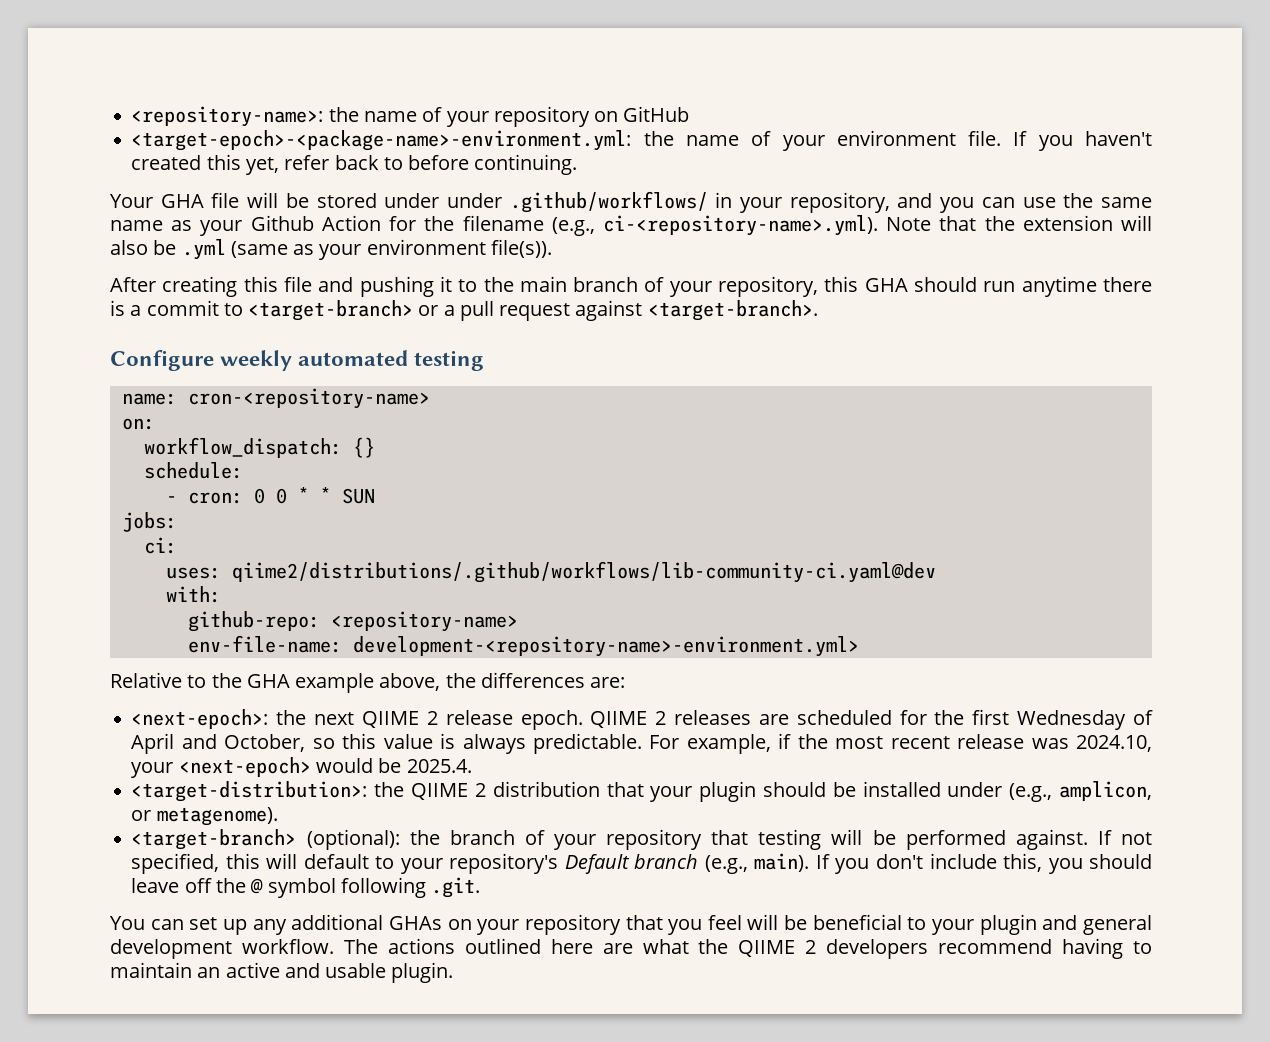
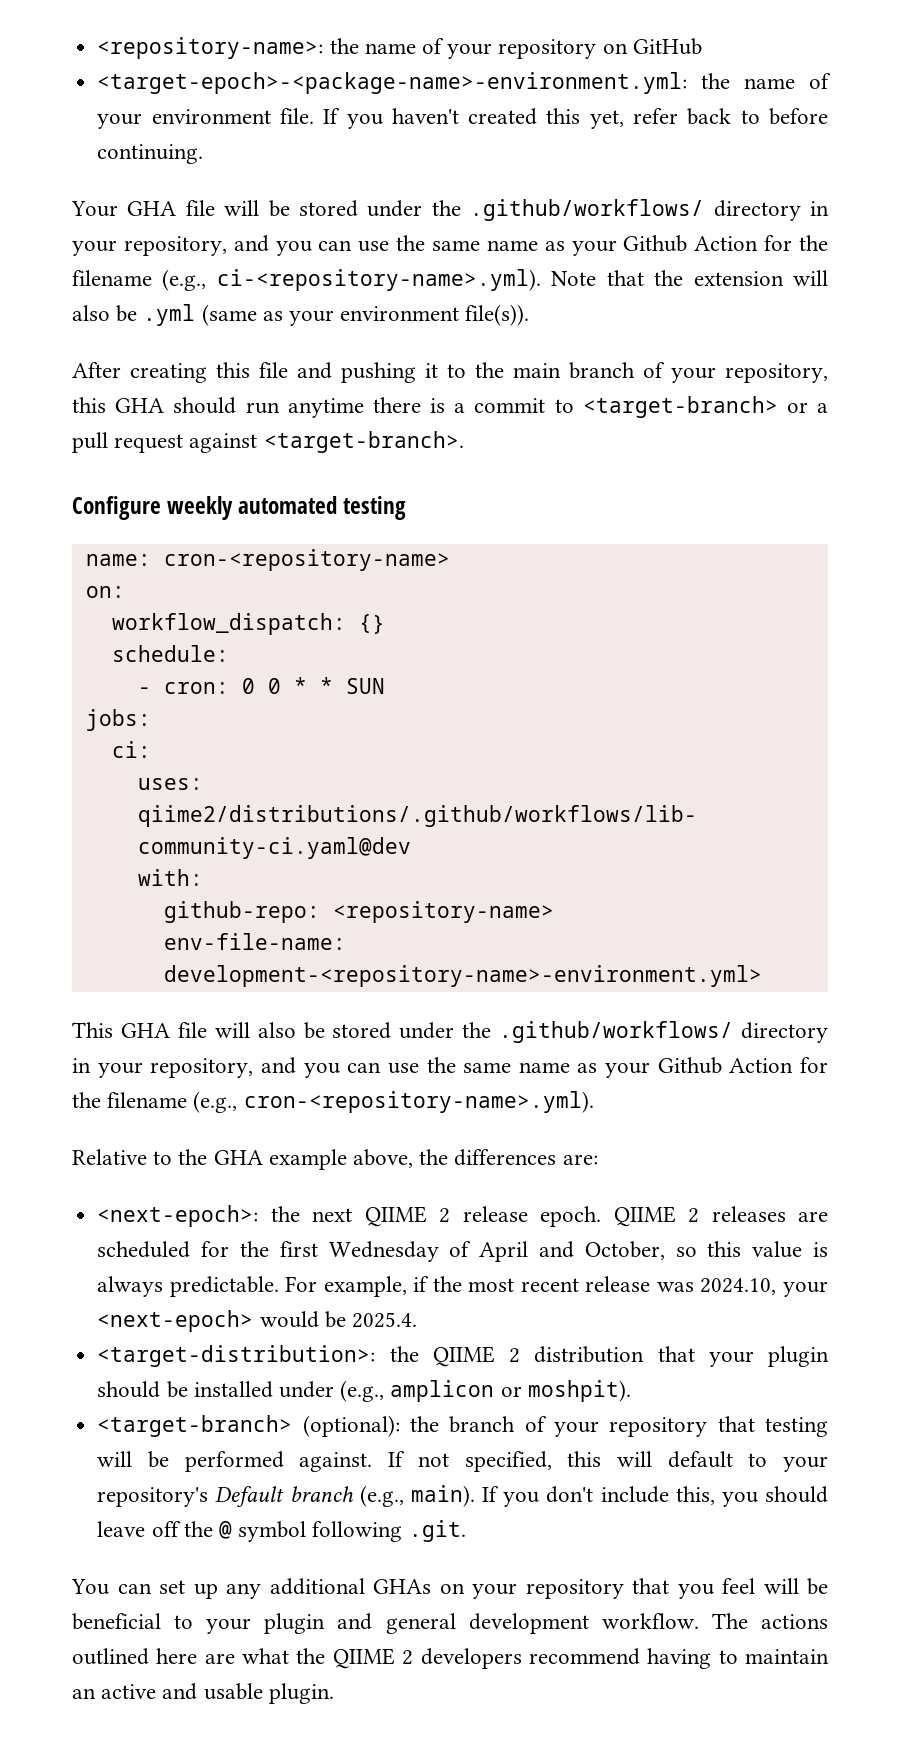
- Your GHA file will be stored under under .github/workflows/ in your repository, and you can use the same name as your Github Action for the filename (e.g., ci-<repository-name>.yml). Note that the extension will also be .yml (same as your environment file(s)).
+ Your GHA file will be stored under the .github/workflows/ directory in your repository, and you can use the same name as your Github Action for the filename (e.g., ci-<repository-name>.yml). Note that the extension will also be .yml (same as your environment file(s)).
+ This GHA file will also be stored under the .github/workflows/ directory in your repository, and you can use the same name as your Github Action for the filename (e.g., cron-<repository-name>.yml).
- <target-distribution>: the QIIME 2 distribution that your plugin should be installed under (e.g., amplicon, or metagenome).
+ <target-distribution>: the QIIME 2 distribution that your plugin should be installed under (e.g., amplicon or moshpit).

